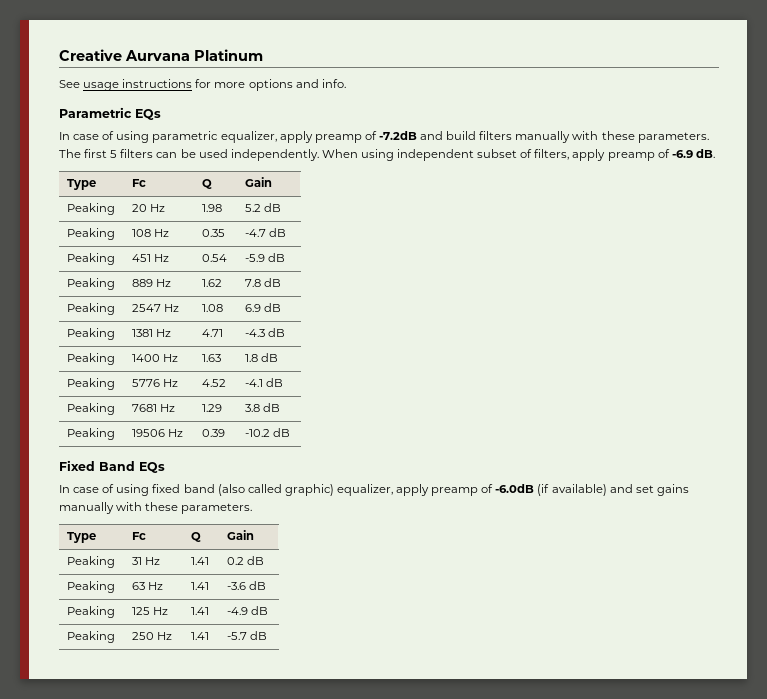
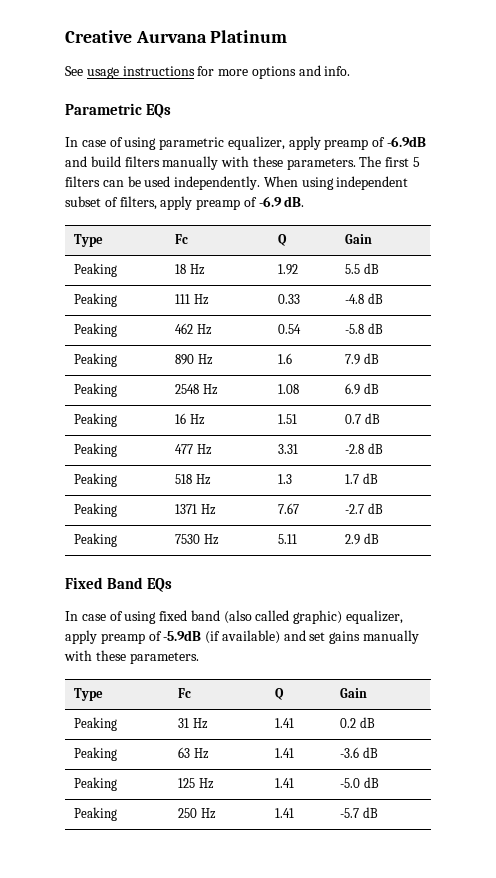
- In case of using parametric equalizer, apply preamp of -7.2dB and build filters manually with these parameters.
+ In case of using parametric equalizer, apply preamp of -6.9dB and build filters manually with these parameters.
- Peaking | 20 Hz | 1.98 | 5.2 dB
- Peaking | 108 Hz | 0.35 | -4.7 dB
- Peaking | 451 Hz | 0.54 | -5.9 dB
- Peaking | 889 Hz | 1.62 | 7.8 dB
- Peaking | 2547 Hz | 1.08 | 6.9 dB
+ Peaking | 18 Hz | 1.92 | 5.5 dB
+ Peaking | 111 Hz | 0.33 | -4.8 dB
+ Peaking | 462 Hz | 0.54 | -5.8 dB
+ Peaking | 890 Hz | 1.6 | 7.9 dB
+ Peaking | 2548 Hz | 1.08 | 6.9 dB
- Peaking | 1381 Hz | 4.71 | -4.3 dB
- Peaking | 1400 Hz | 1.63 | 1.8 dB
- Peaking | 5776 Hz | 4.52 | -4.1 dB
- Peaking | 7681 Hz | 1.29 | 3.8 dB
- Peaking | 19506 Hz | 0.39 | -10.2 dB
+ Peaking | 16 Hz | 1.51 | 0.7 dB
+ Peaking | 477 Hz | 3.31 | -2.8 dB
+ Peaking | 518 Hz | 1.3 | 1.7 dB
+ Peaking | 1371 Hz | 7.67 | -2.7 dB
+ Peaking | 7530 Hz | 5.11 | 2.9 dB
- In case of using fixed band (also called graphic) equalizer, apply preamp of -6.0dB (if available) and set gains manually with these parameters.
+ In case of using fixed band (also called graphic) equalizer, apply preamp of -5.9dB (if available) and set gains manually with these parameters.
- Peaking | 125 Hz | 1.41 | -4.9 dB
+ Peaking | 125 Hz | 1.41 | -5.0 dB

